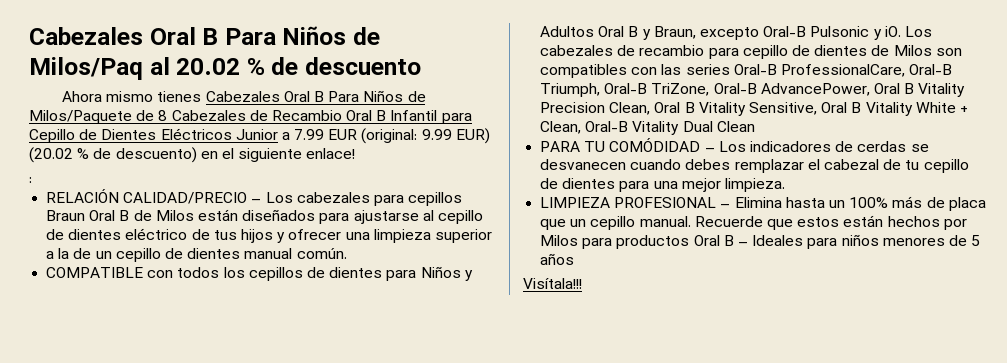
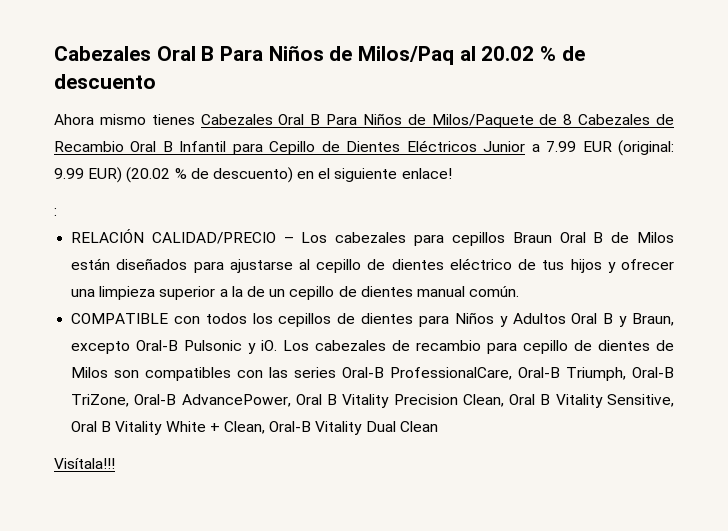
- PARA TU COMÓDIDAD – Los indicadores de cerdas se desvanecen cuando debes remplazar el cabezal de tu cepillo de dientes para una mejor limpieza.
- LIMPIEZA PROFESIONAL – Elimina hasta un 100% más de placa que un cepillo manual. Recuerde que estos están hechos por Milos para productos Oral B – Ideales para niños menores de 5 años

